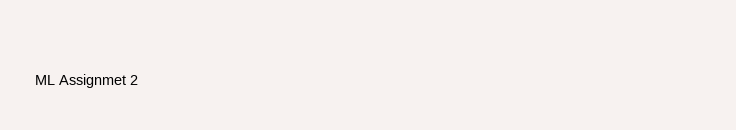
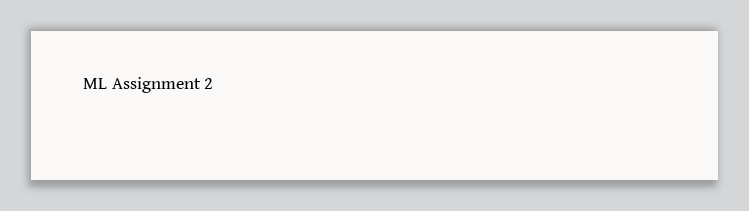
- ML Assignmet 2
+ ML Assignment 2

